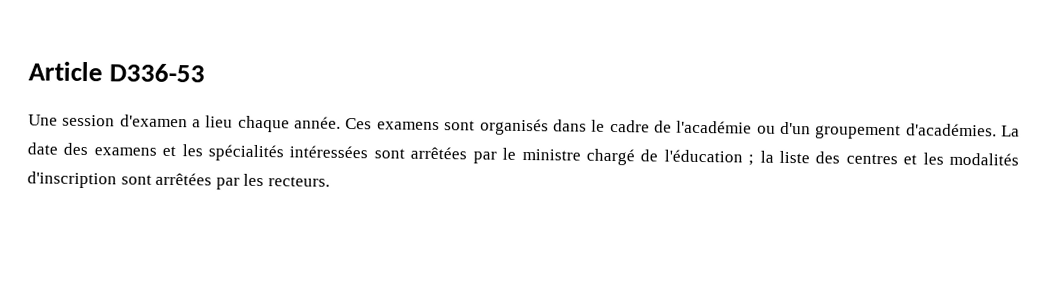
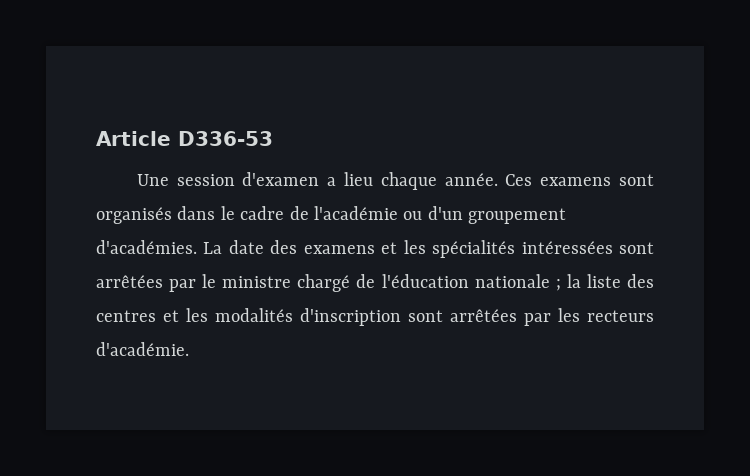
- La date des examens et les spécialités intéressées sont arrêtées par le ministre chargé de l'éducation ; la liste des centres et les modalités d'inscription sont arrêtées par les recteurs.
+ La date des examens et les spécialités intéressées sont arrêtées par le ministre chargé de l'éducation nationale ; la liste des centres et les modalités d'inscription sont arrêtées par les recteurs d'académie.

